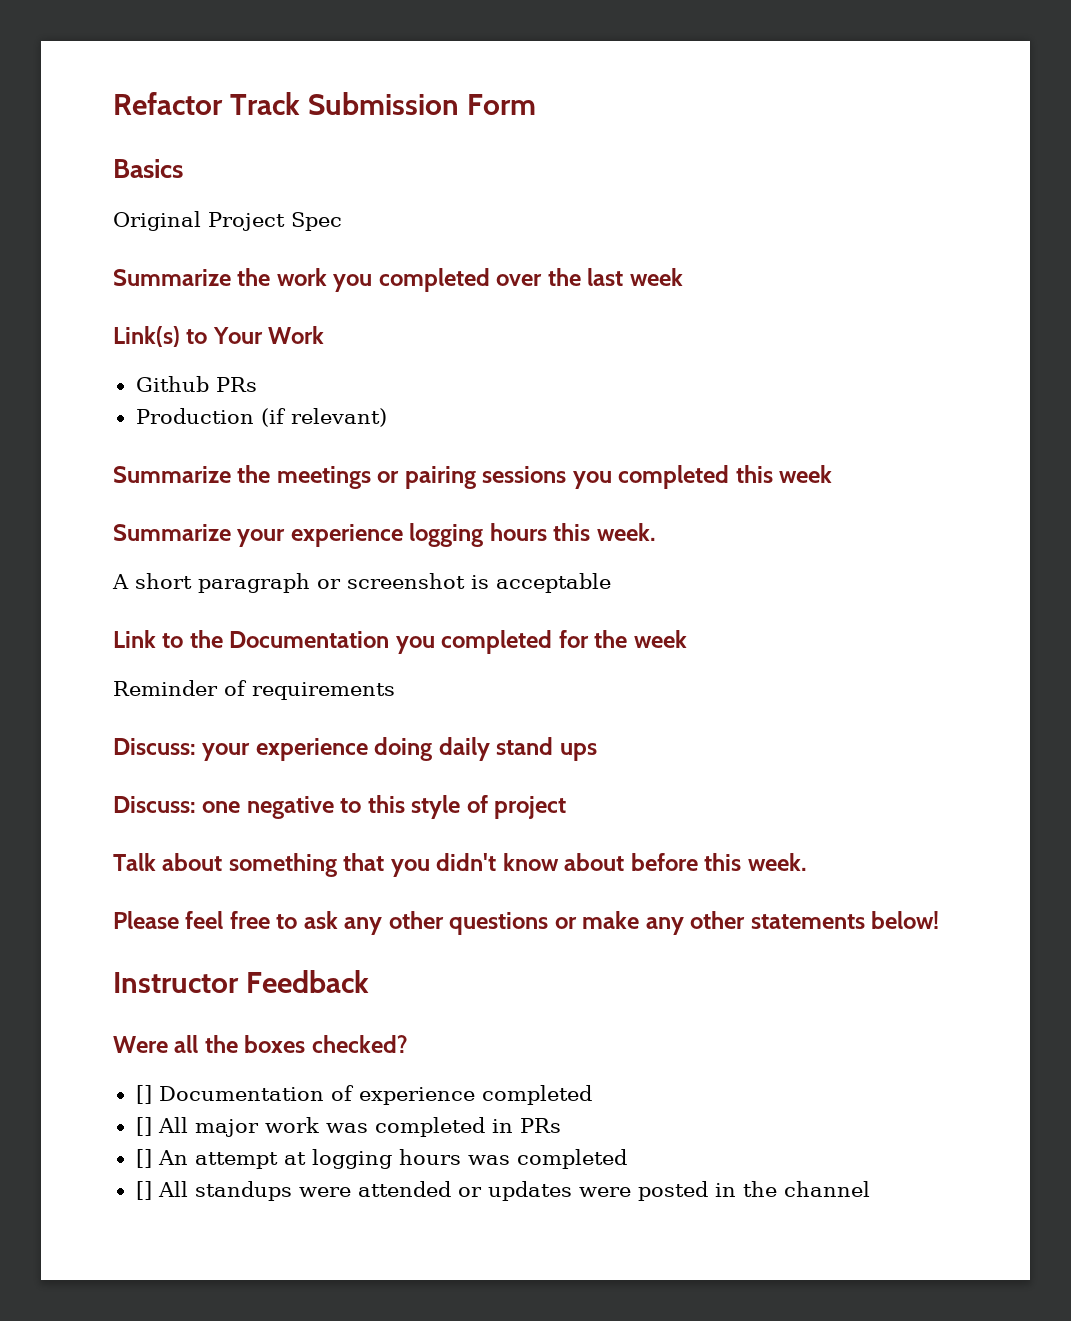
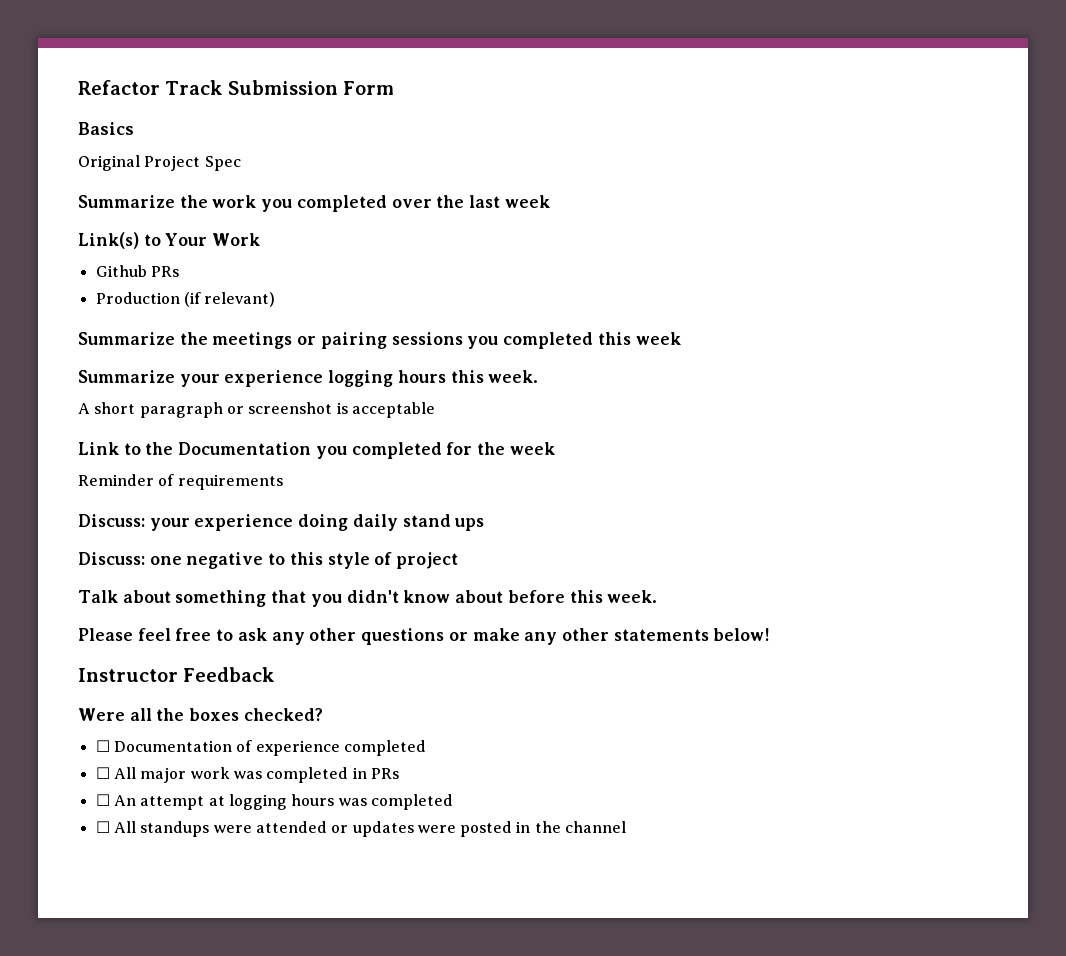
- [] Documentation of experience completed
+ ☐ Documentation of experience completed
- [] All major work was completed in PRs
+ ☐ All major work was completed in PRs
- [] An attempt at logging hours was completed
+ ☐ An attempt at logging hours was completed
- [] All standups were attended or updates were posted in the channel
+ ☐ All standups were attended or updates were posted in the channel

